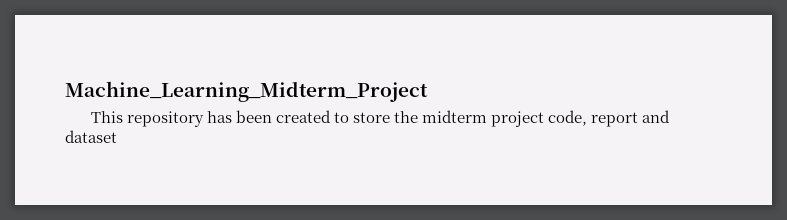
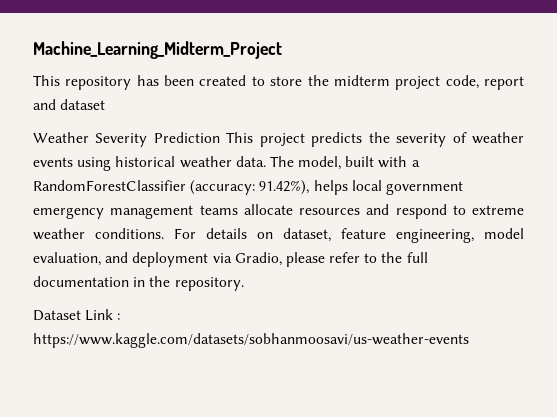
+ Weather Severity Prediction This project predicts the severity of weather events using historical weather data. The model, built with a RandomForestClassifier (accuracy: 91.42%), helps local government emergency management teams allocate resources and respond to extreme weather conditions. For details on dataset, feature engineering, model evaluation, and deployment via Gradio, please refer to the full documentation in the repository.
+ Dataset Link : https://www.kaggle.com/datasets/sobhanmoosavi/us-weather-events

